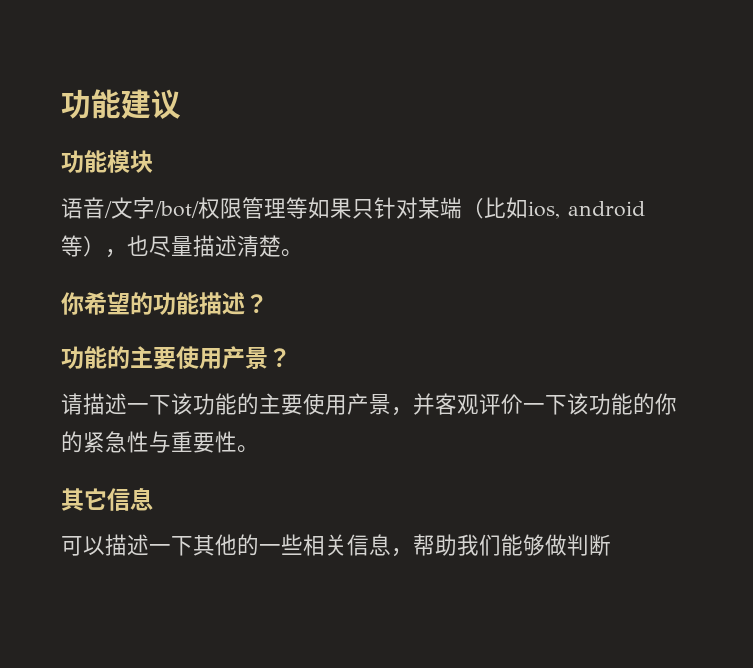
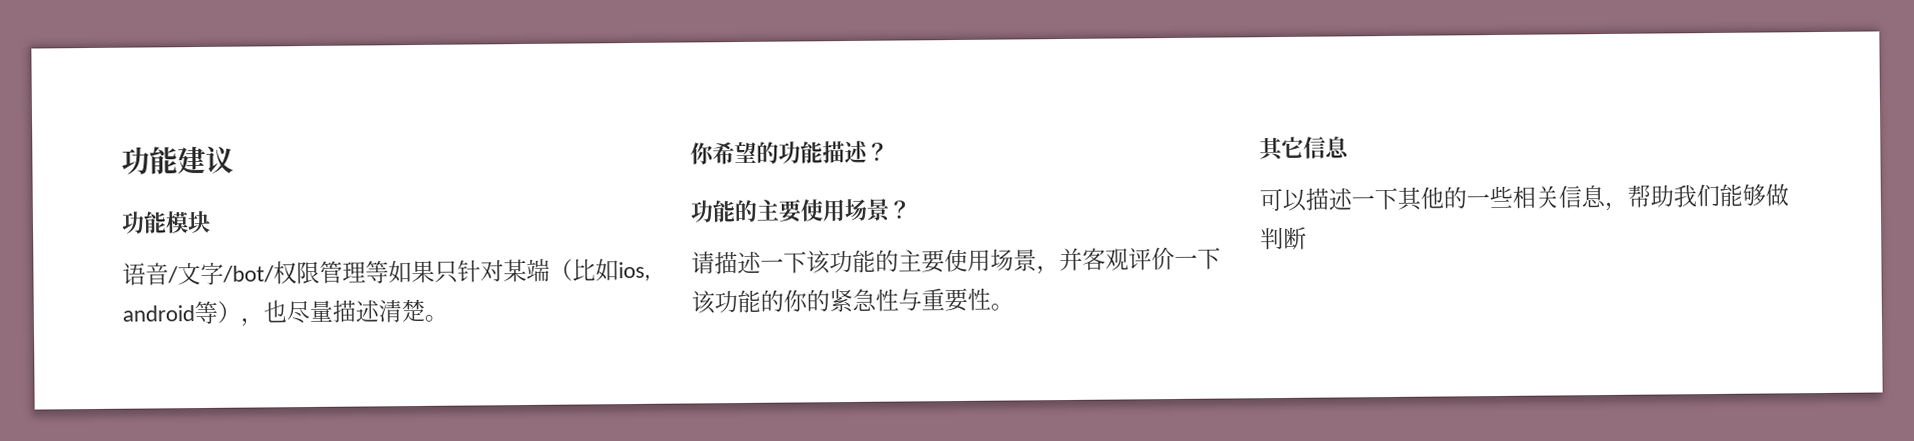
- 功能的主要使用产景？
+ 功能的主要使用场景？
- 请描述一下该功能的主要使用产景，并客观评价一下该功能的你的紧急性与重要性。
+ 请描述一下该功能的主要使用场景，并客观评价一下该功能的你的紧急性与重要性。

